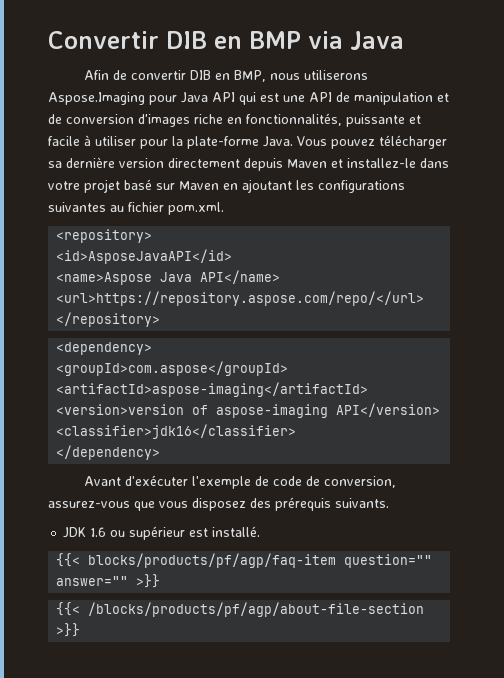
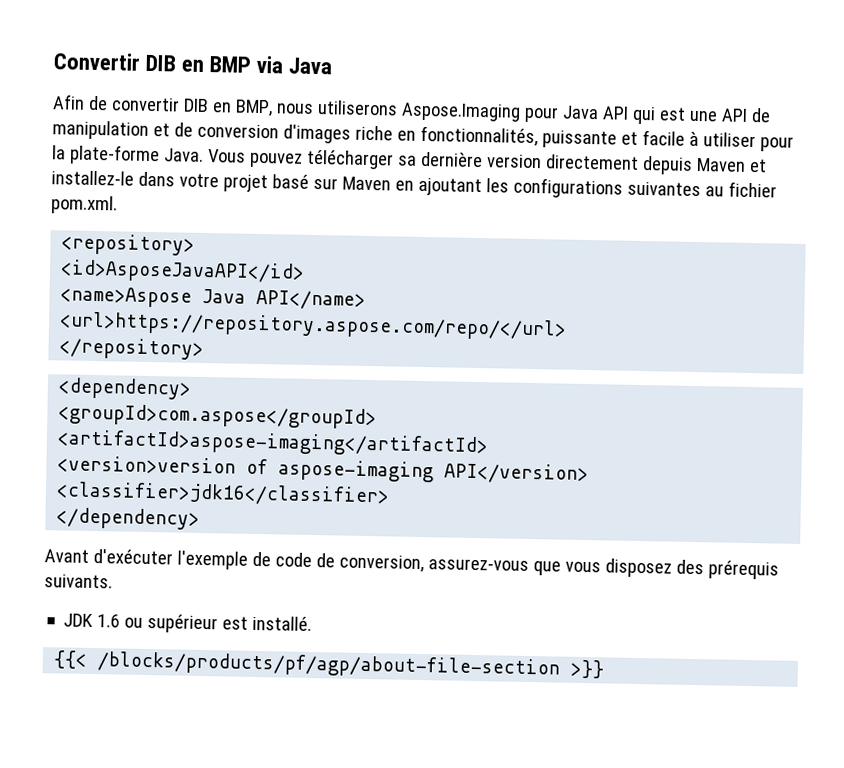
- {{< blocks/products/pf/agp/faq-item question="" answer="" >}}

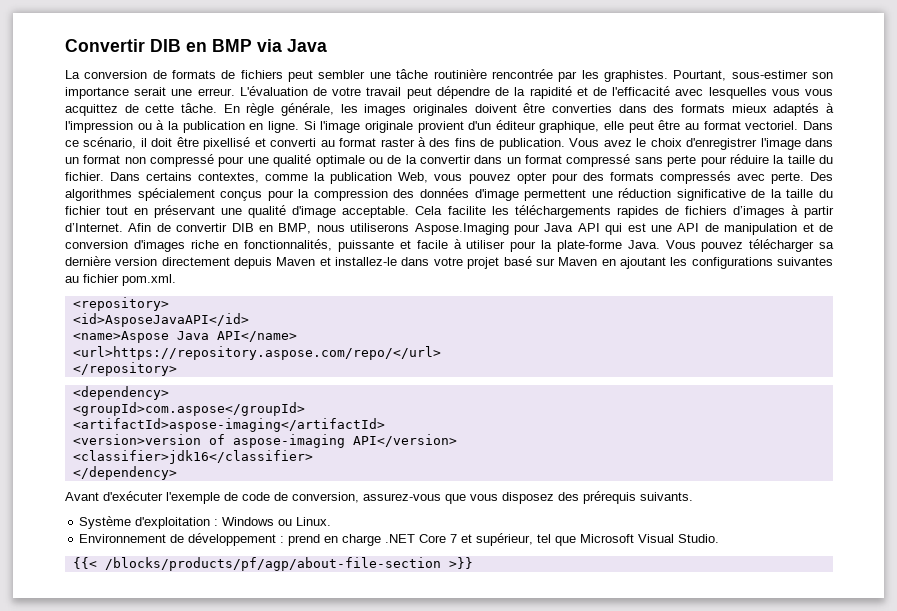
+ La conversion de formats de fichiers peut sembler une tâche routinière rencontrée par les graphistes. Pourtant, sous-estimer son importance serait une erreur. L'évaluation de votre travail peut dépendre de la rapidité et de l'efficacité avec lesquelles vous vous acquittez de cette tâche. En règle générale, les images originales doivent être converties dans des formats mieux adaptés à l'impression ou à la publication en ligne. Si l'image originale provient d'un éditeur graphique, elle peut être au format vectoriel. Dans ce scénario, il doit être pixellisé et converti au format raster à des fins de publication. Vous avez le choix d'enregistrer l'image dans un format non compressé pour une qualité optimale ou de la convertir dans un format compressé sans perte pour réduire la taille du fichier. Dans certains contextes, comme la publication Web, vous pouvez opter pour des formats compressés avec perte. Des algorithmes spécialement conçus pour la compression des données d'image permettent une réduction significative de la taille du fichier tout en préservant une qualité d'image acceptable. Cela facilite les téléchargements rapides de fichiers d’images à partir d’Internet.
- JDK 1.6 ou supérieur est installé.
+ Système d'exploitation : Windows ou Linux.
+ Environnement de développement : prend en charge .NET Core 7 et supérieur, tel que Microsoft Visual Studio.

